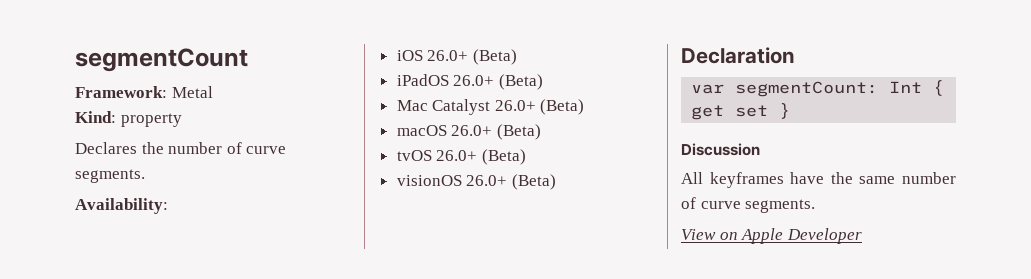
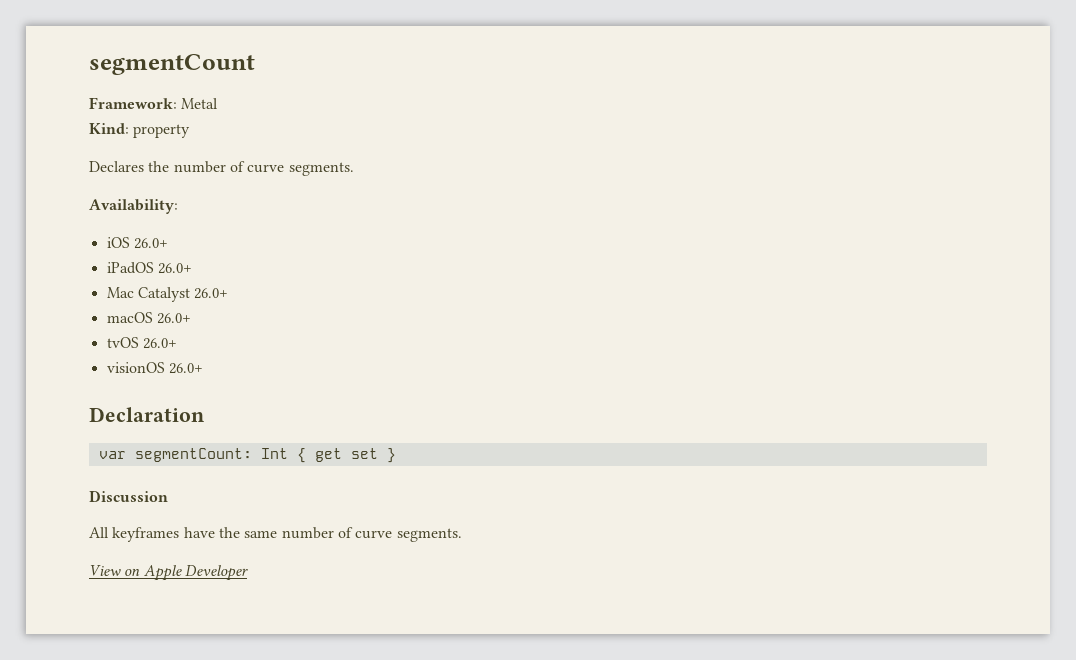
- iOS 26.0+ (Beta)
+ iOS 26.0+
- iPadOS 26.0+ (Beta)
+ iPadOS 26.0+
- Mac Catalyst 26.0+ (Beta)
+ Mac Catalyst 26.0+
- macOS 26.0+ (Beta)
+ macOS 26.0+
- tvOS 26.0+ (Beta)
+ tvOS 26.0+
- visionOS 26.0+ (Beta)
+ visionOS 26.0+

